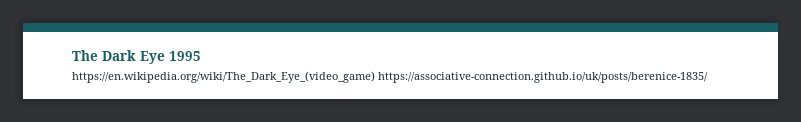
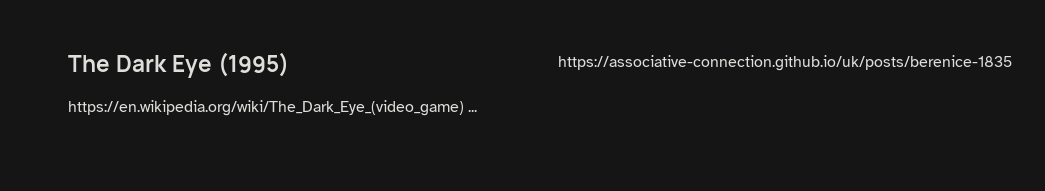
- The Dark Eye 1995
+ The Dark Eye (1995)
- https://en.wikipedia.org/wiki/The_Dark_Eye_(video_game) https://associative-connection.github.io/uk/posts/berenice-1835/
+ https://en.wikipedia.org/wiki/The_Dark_Eye_(video_game) ... https://associative-connection.github.io/uk/posts/berenice-1835

